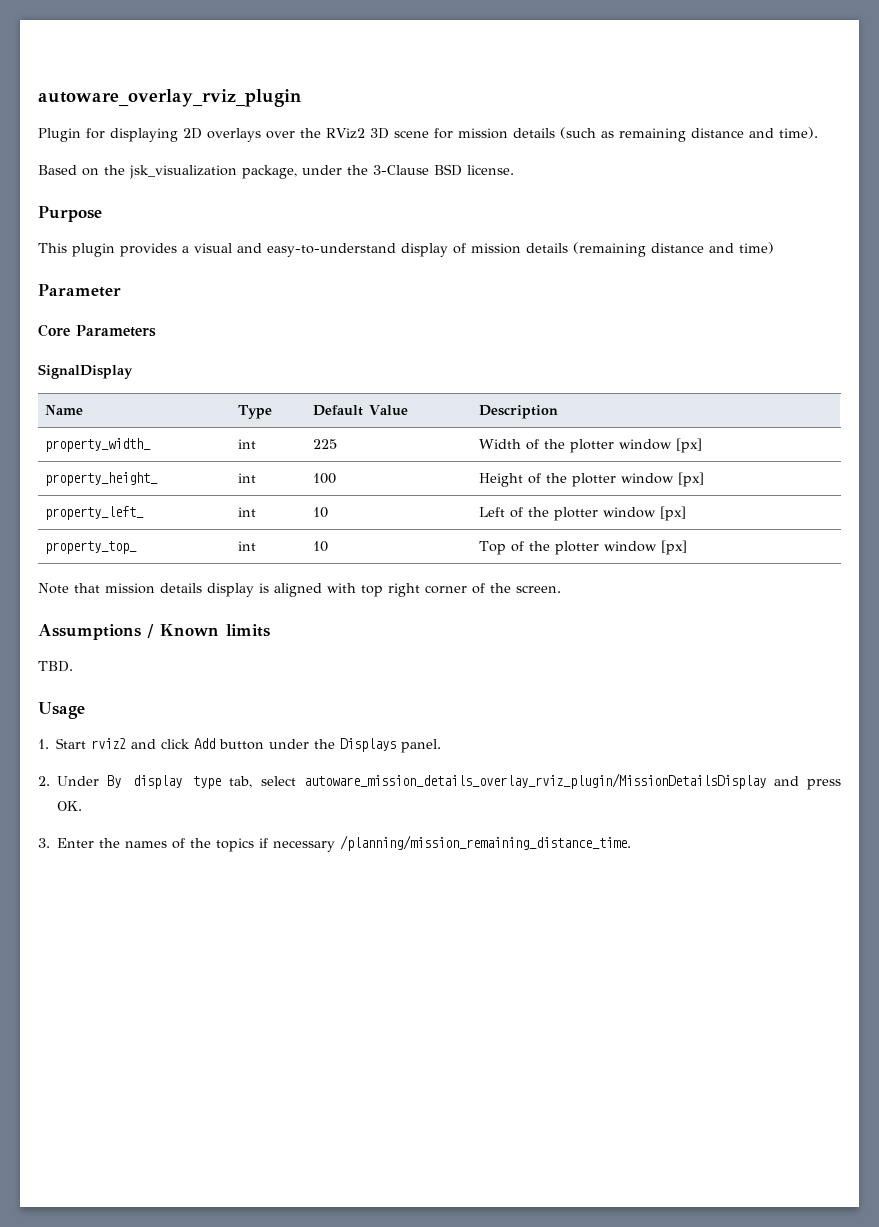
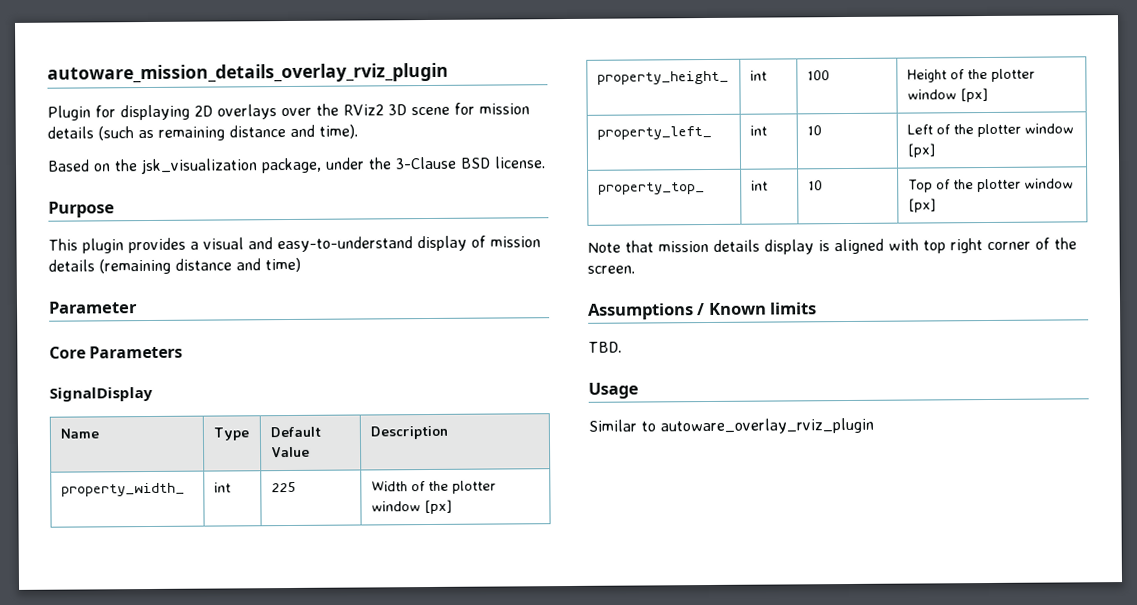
- autoware_overlay_rviz_plugin
+ autoware_mission_details_overlay_rviz_plugin
- 1. Start rviz2 and click Add button under the Displays panel.
- 2. Under By display type tab, select autoware_mission_details_overlay_rviz_plugin/MissionDetailsDisplay and press OK.
- 3. Enter the names of the topics if necessary /planning/mission_remaining_distance_time.
+ Similar to autoware_overlay_rviz_plugin

